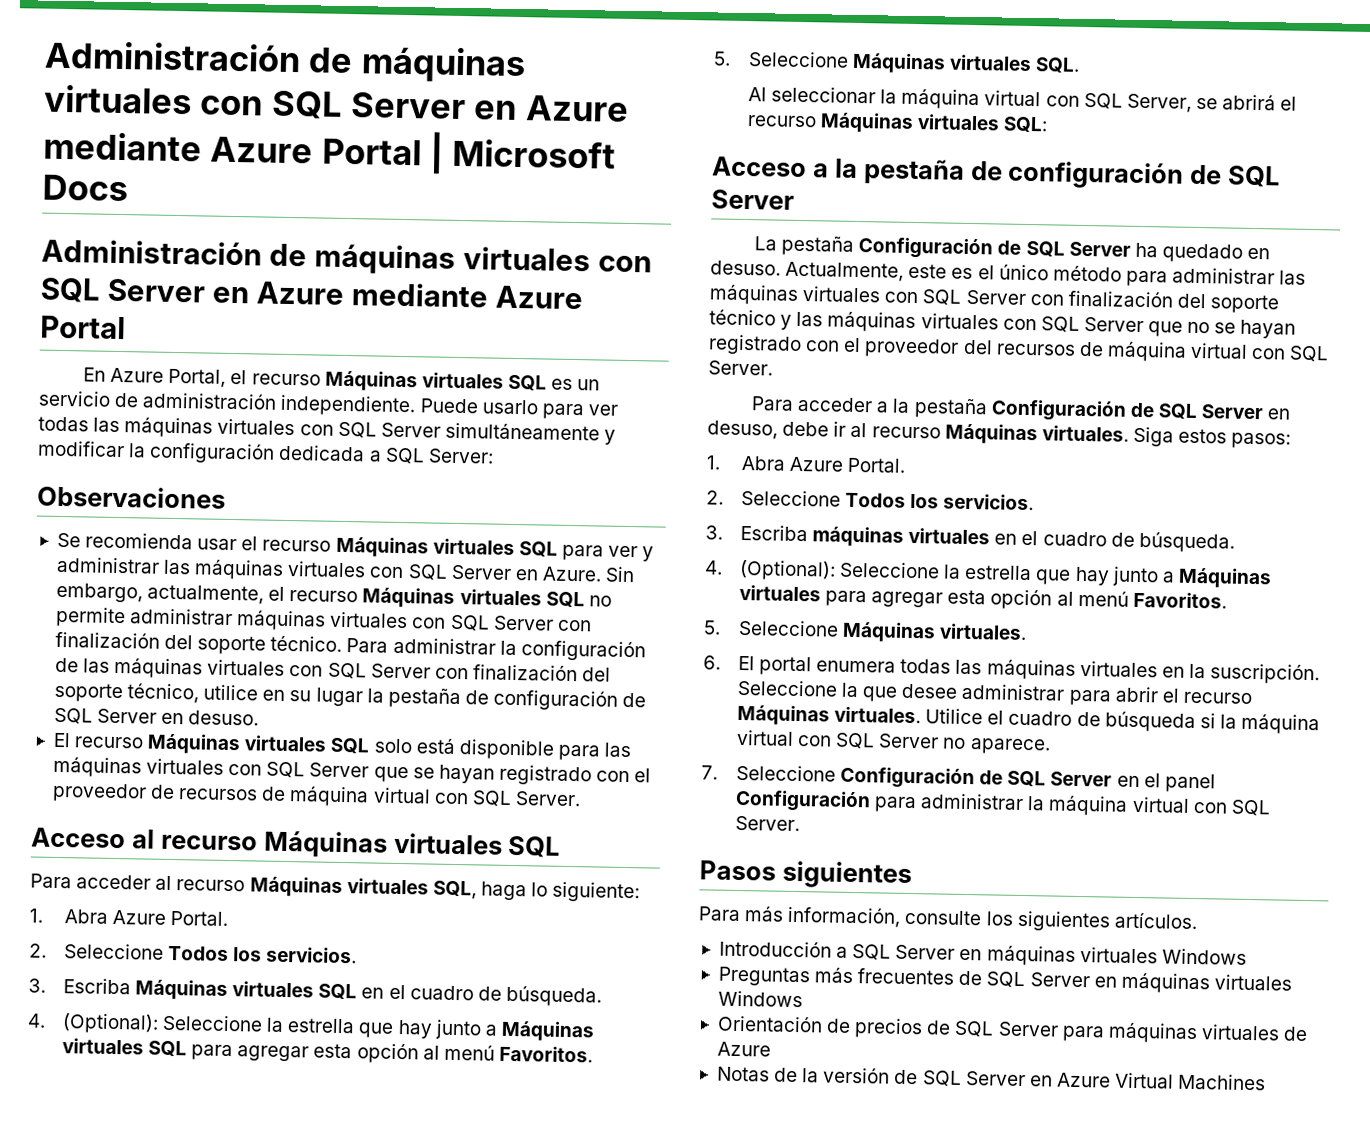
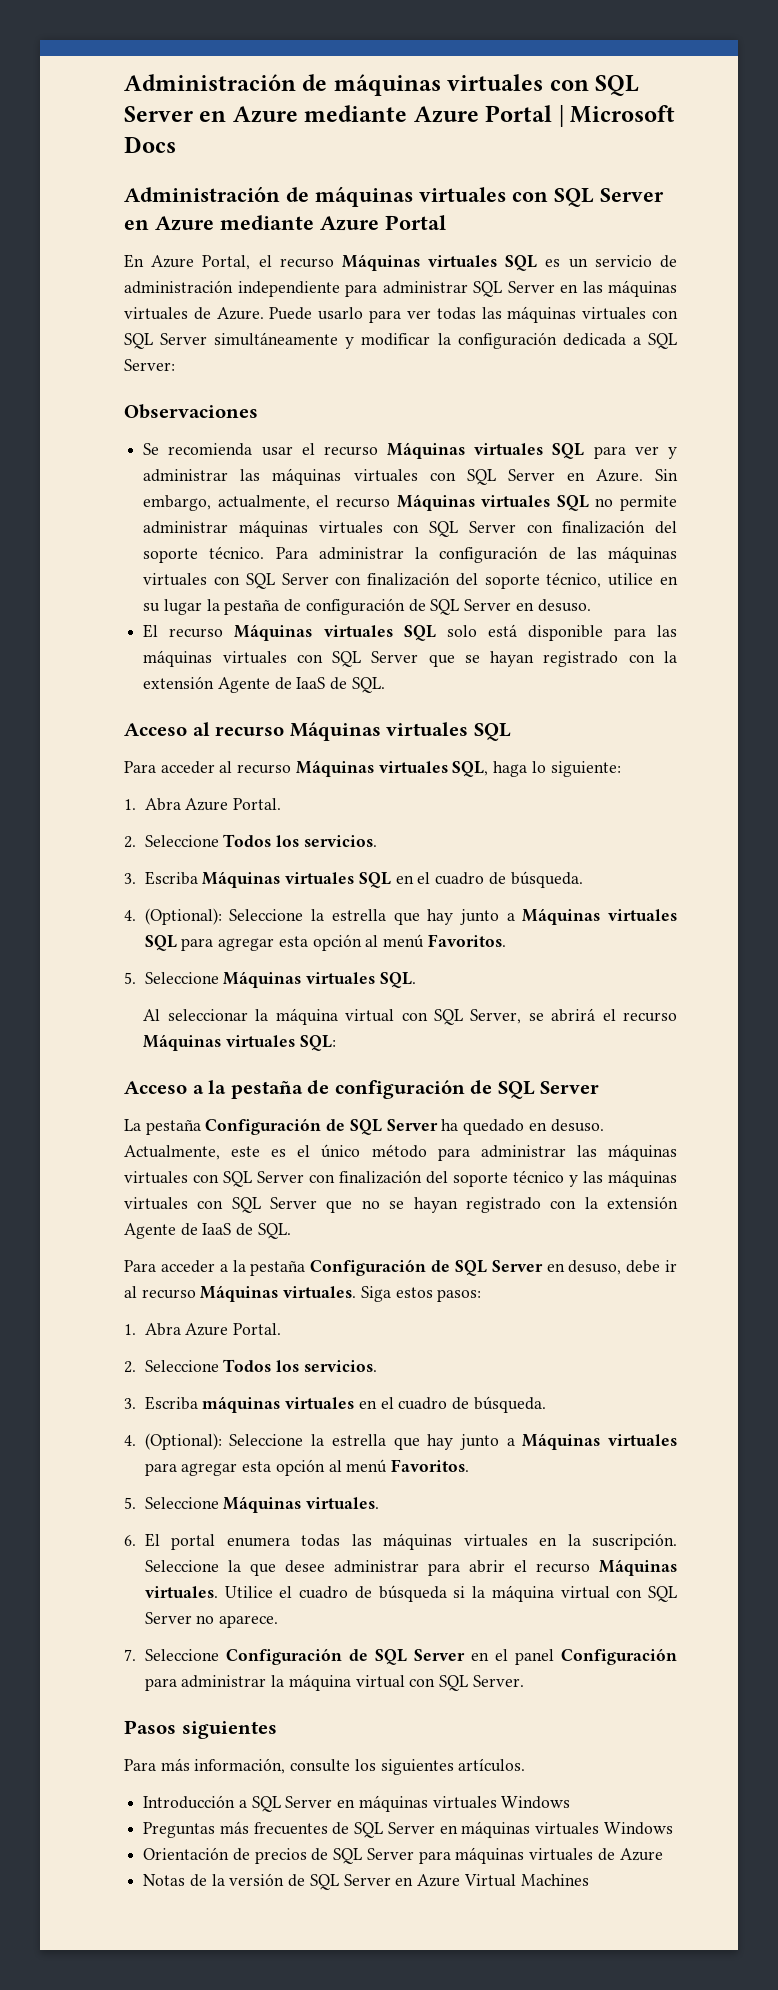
- En Azure Portal, el recurso Máquinas virtuales SQL es un servicio de administración independiente.
+ En Azure Portal, el recurso Máquinas virtuales SQL es un servicio de administración independiente para administrar SQL Server en las máquinas virtuales de Azure.
- El recurso Máquinas virtuales SQL solo está disponible para las máquinas virtuales con SQL Server que se hayan registrado con el proveedor de recursos de máquina virtual con SQL Server.
+ El recurso Máquinas virtuales SQL solo está disponible para las máquinas virtuales con SQL Server que se hayan registrado con la extensión Agente de IaaS de SQL.
- Actualmente, este es el único método para administrar las máquinas virtuales con SQL Server con finalización del soporte técnico y las máquinas virtuales con SQL Server que no se hayan registrado con el proveedor del recursos de máquina virtual con SQL Server.
+ Actualmente, este es el único método para administrar las máquinas virtuales con SQL Server con finalización del soporte técnico y las máquinas virtuales con SQL Server que no se hayan registrado con la extensión Agente de IaaS de SQL.

